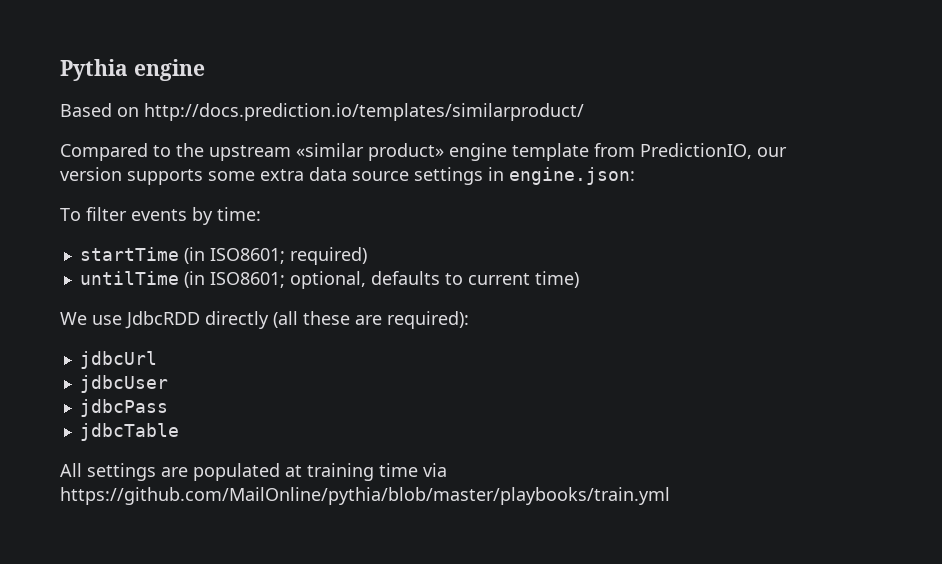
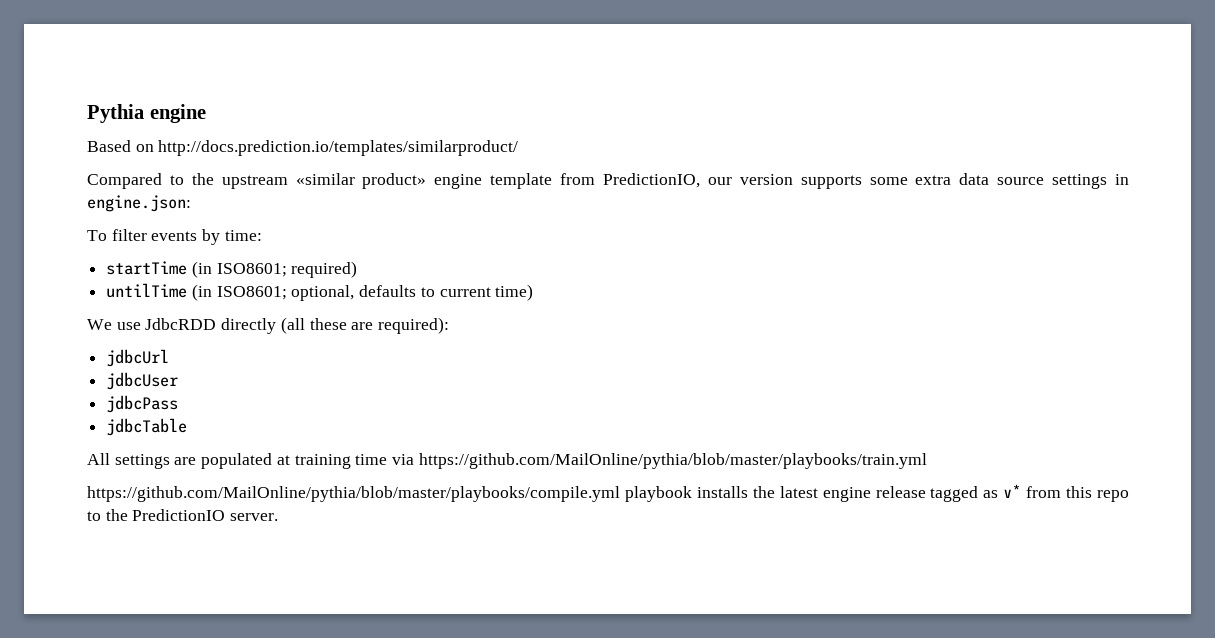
+ https://github.com/MailOnline/pythia/blob/master/playbooks/compile.yml playbook installs the latest engine release tagged as v* from this repo to the PredictionIO server.

